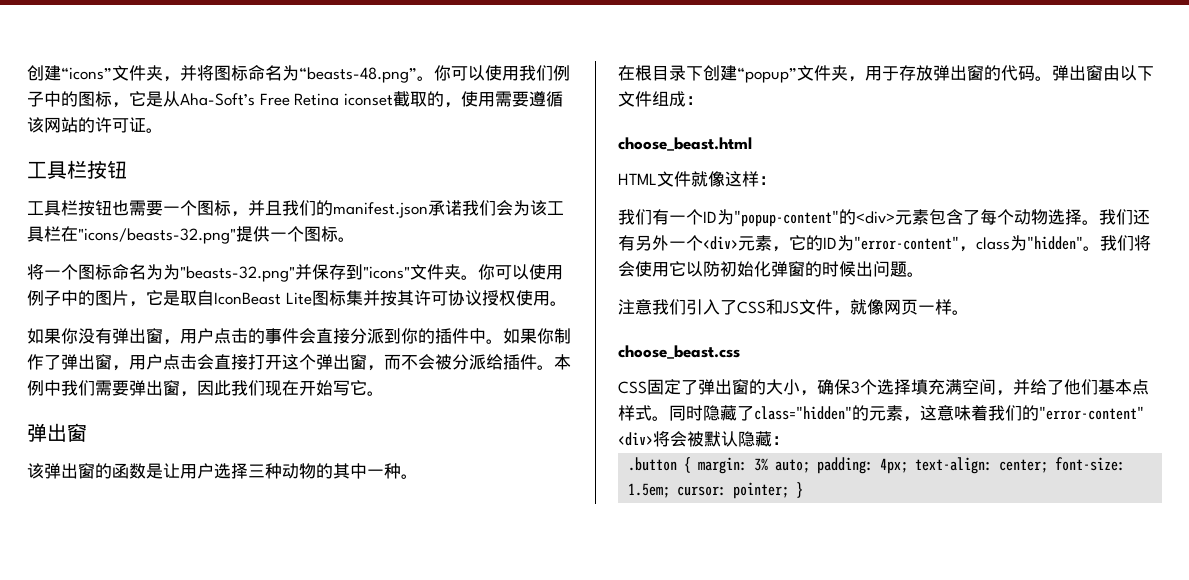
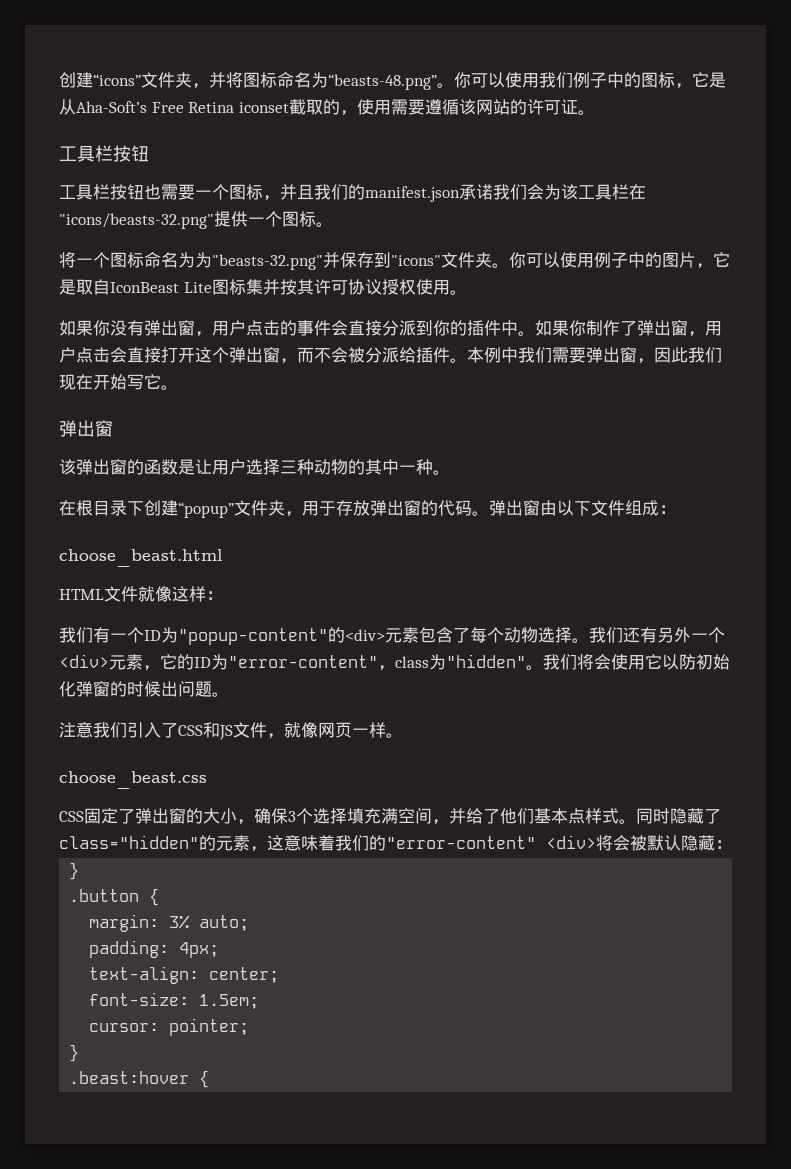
  同时隐藏了class="hidden"的元素，这意味着我们的"error-content" <div>将会被默认隐藏：
+ }
- .button { margin: 3% auto; padding: 4px; text-align: center; font-size: 1.5em; cursor: pointer; }
+ .button {
+ margin: 3% auto;
+ padding: 4px;
+ text-align: center;
+ font-size: 1.5em;
+ cursor: pointer;
+ }
+ .beast:hover {

